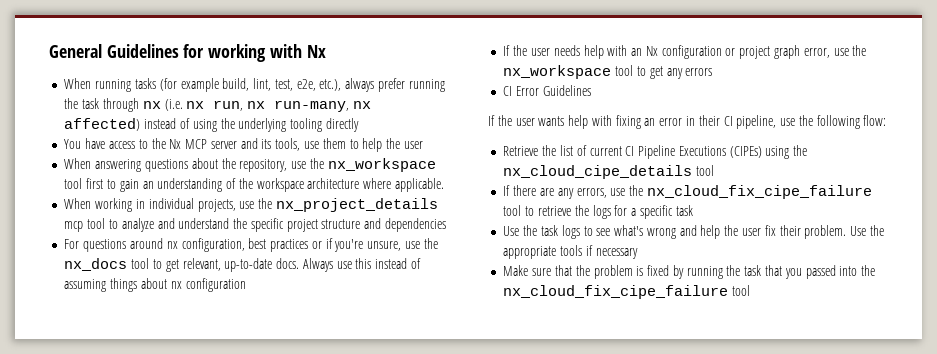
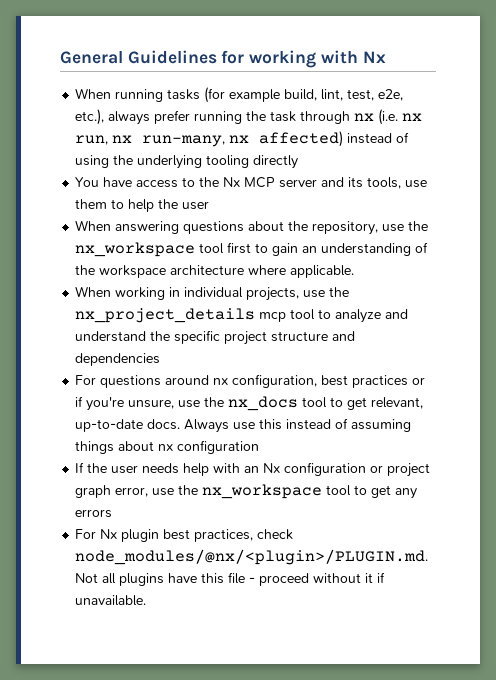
- CI Error Guidelines
- If the user wants help with fixing an error in their CI pipeline, use the following flow:
- Retrieve the list of current CI Pipeline Executions (CIPEs) using the nx_cloud_cipe_details tool
- If there are any errors, use the nx_cloud_fix_cipe_failure tool to retrieve the logs for a specific task
- Use the task logs to see what's wrong and help the user fix their problem. Use the appropriate tools if necessary
- Make sure that the problem is fixed by running the task that you passed into the nx_cloud_fix_cipe_failure tool
+ For Nx plugin best practices, check node_modules/@nx/<plugin>/PLUGIN.md. Not all plugins have this file - proceed without it if unavailable.

